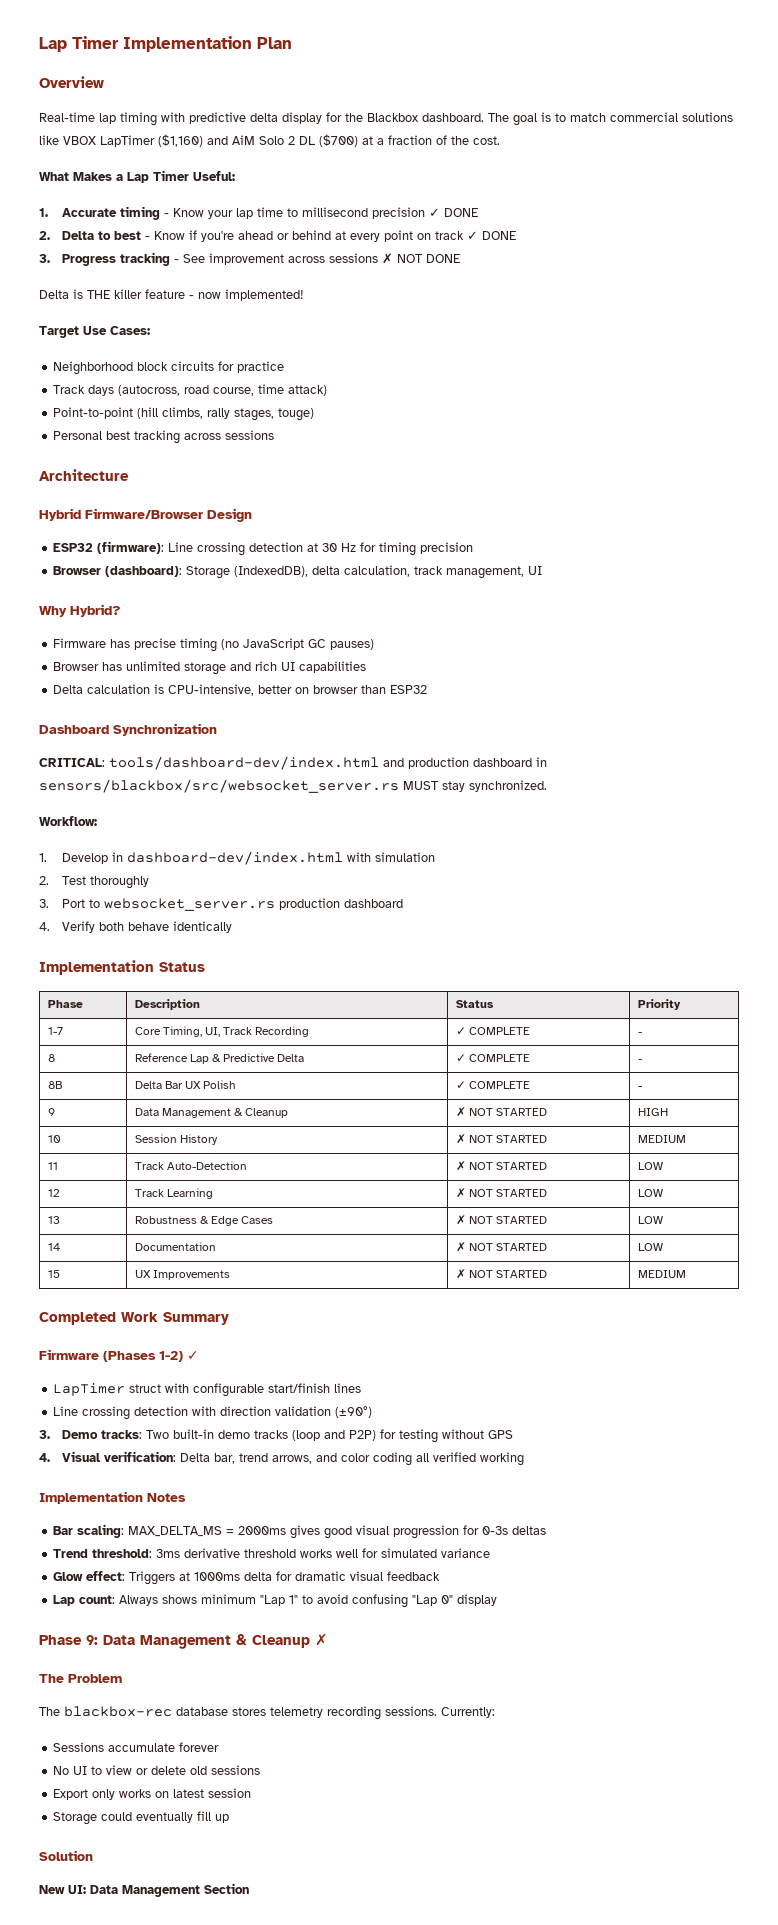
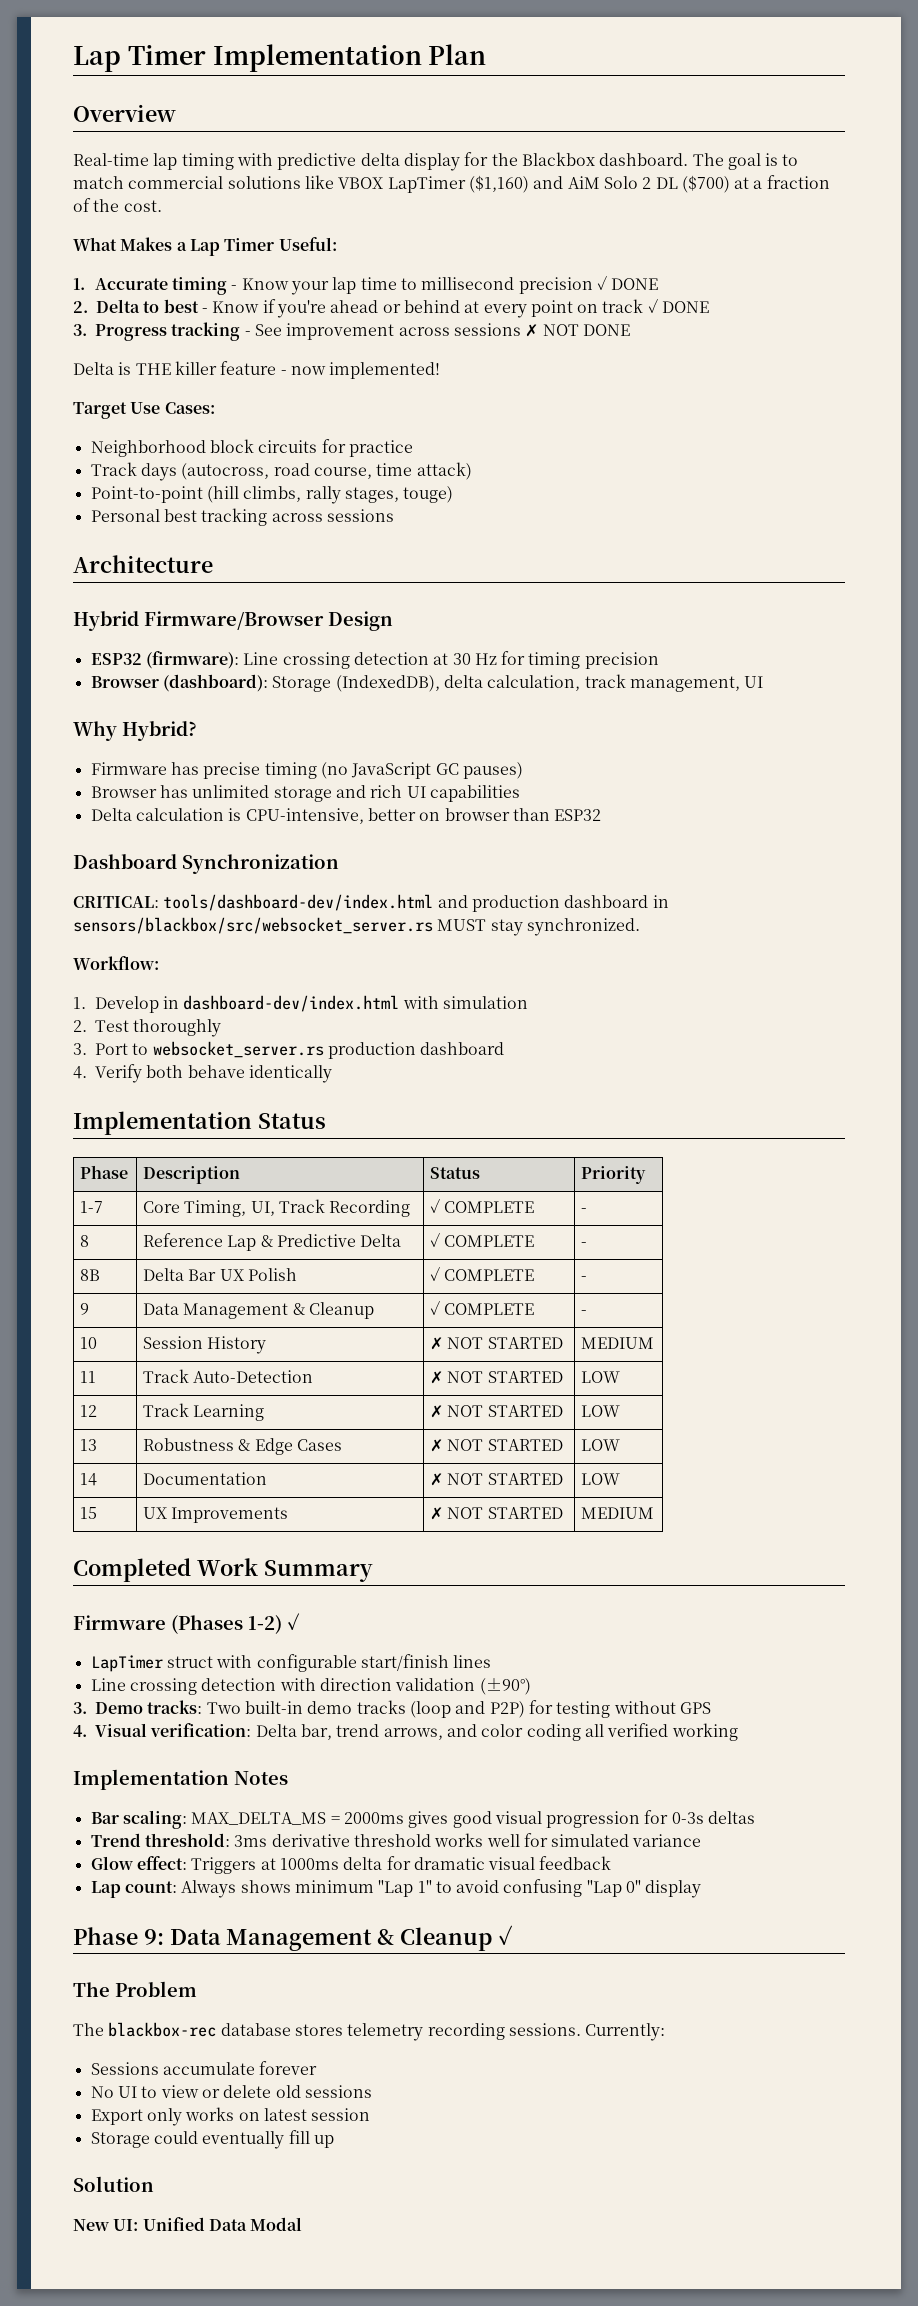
- 9 | Data Management & Cleanup | ✗ NOT STARTED | HIGH
+ 9 | Data Management & Cleanup | ✓ COMPLETE | -
- Phase 9: Data Management & Cleanup ✗
+ Phase 9: Data Management & Cleanup ✓
- New UI: Data Management Section
+ New UI: Unified Data Modal

